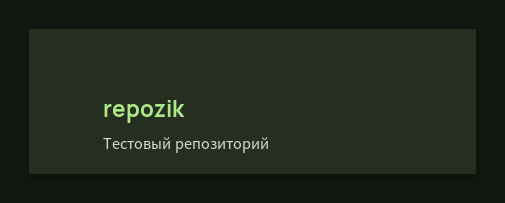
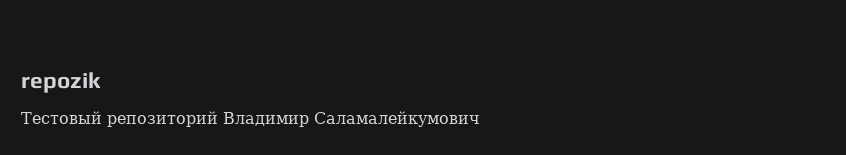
- Тестовый репозиторий
+ Тестовый репозиторий Владимир Саламалейкумович

